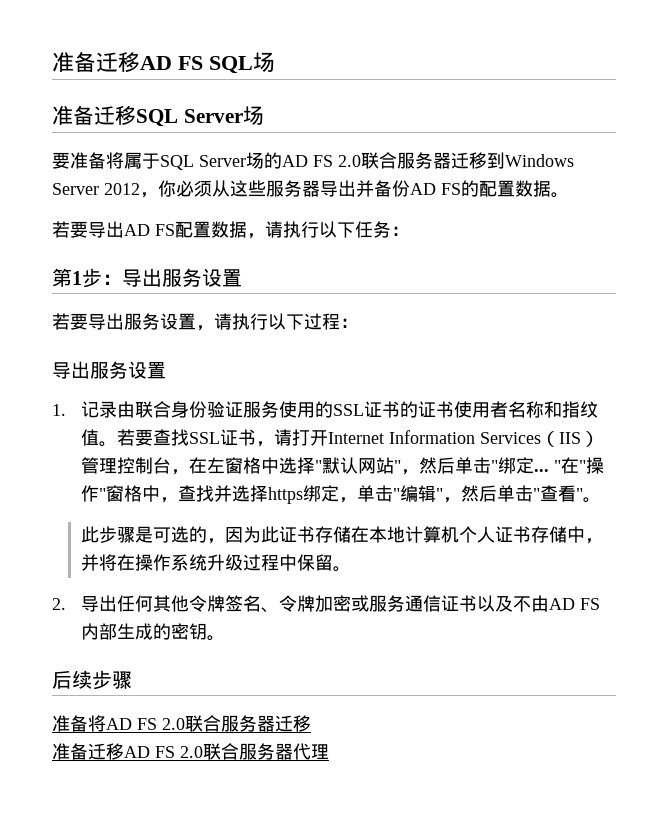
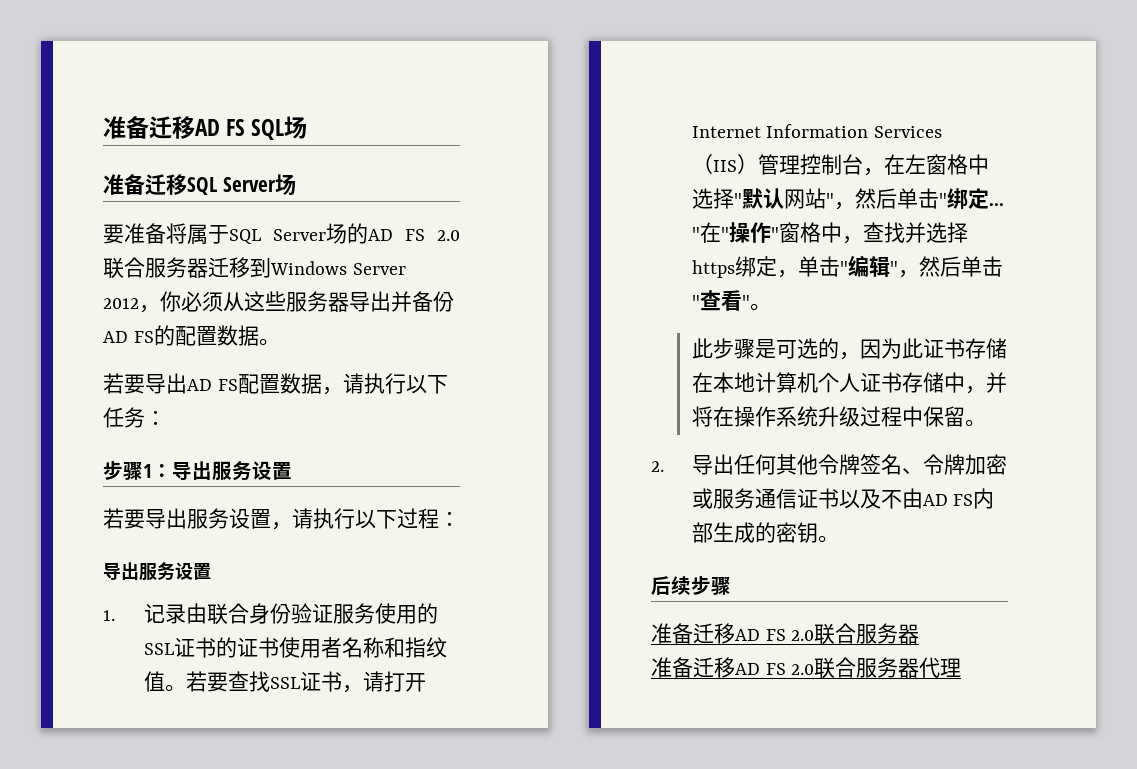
- 第1步：导出服务设置
+ 步骤1：导出服务设置
  后续步骤
- 准备将AD FS 2.0联合服务器迁移
+ 准备迁移AD FS 2.0联合服务器

